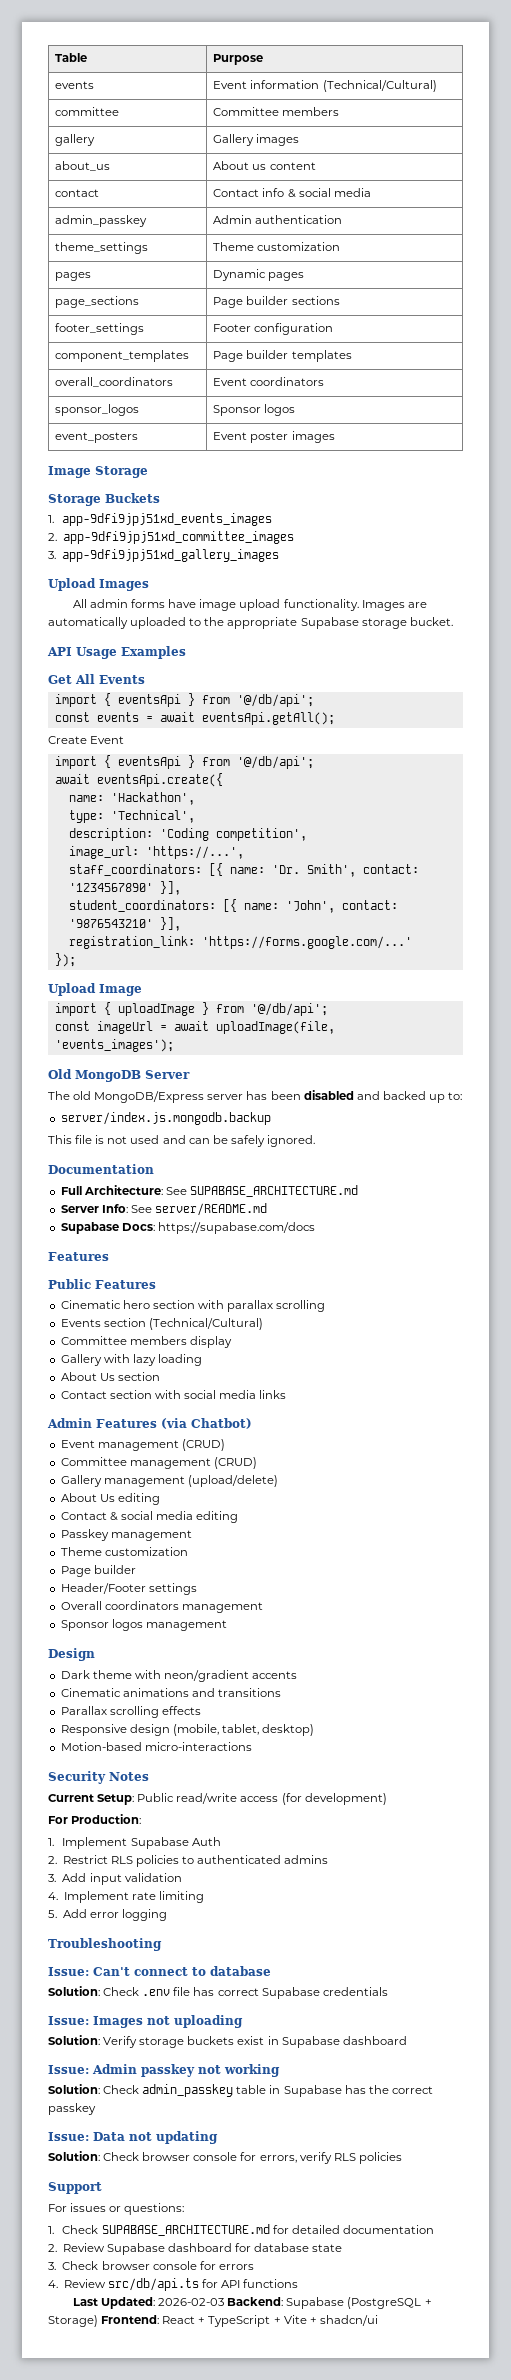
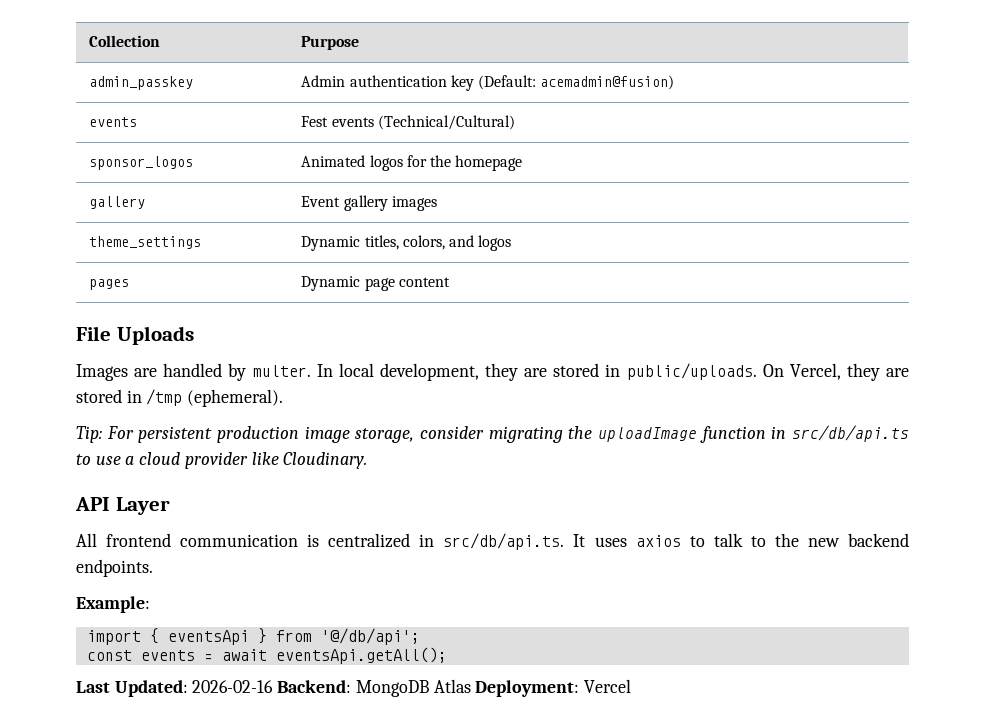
- Table | Purpose
+ Collection | Purpose
- events | Event information (Technical/Cultural)
- committee | Committee members
- gallery | Gallery images
- about_us | About us content
- contact | Contact info & social media
- admin_passkey | Admin authentication
- theme_settings | Theme customization
- pages | Dynamic pages
- page_sections | Page builder sections
- footer_settings | Footer configuration
- component_templates | Page builder templates
- overall_coordinators | Event coordinators
- sponsor_logos | Sponsor logos
- event_posters | Event poster images
- Image Storage
- Storage Buckets
- 1. app-9dfi9jpj51xd_events_images
- 2. app-9dfi9jpj51xd_committee_images
- 3. app-9dfi9jpj51xd_gallery_images
- Upload Images
- All admin forms have image upload functionality. Images are automatically uploaded to the appropriate Supabase storage bucket.
- API Usage Examples
- Get All Events
+ admin_passkey | Admin authentication key (Default: acemadmin@fusion)
+ events | Fest events (Technical/Cultural)
+ sponsor_logos | Animated logos for the homepage
+ gallery | Event gallery images
+ theme_settings | Dynamic titles, colors, and logos
+ pages | Dynamic page content
+ File Uploads
+ Images are handled by multer. In local development, they are stored in public/uploads. On Vercel, they are stored in /tmp (ephemeral).
+ Tip: For persistent production image storage, consider migrating the uploadImage function in src/db/api.ts to use a cloud provider like Cloudinary.
+ API Layer
+ All frontend communication is centralized in src/db/api.ts. It uses axios to talk to the new backend endpoints.
+ Example:
- Create Event
- import { eventsApi } from '@/db/api';
- await eventsApi.create({
- name: 'Hackathon',
- type: 'Technical',
- description: 'Coding competition',
- image_url: 'https://...',
- staff_coordinators: [{ name: 'Dr. Smith', contact: '1234567890' }],
- student_coordinators: [{ name: 'John', contact: '9876543210' }],
- registration_link: 'https://forms.google.com/...'
- });
- Upload Image
- import { uploadImage } from '@/db/api';
- const imageUrl = await uploadImage(file, 'events_images');
- Old MongoDB Server
- The old MongoDB/Express server has been disabled and backed up to:
- server/index.js.mongodb.backup
- This file is not used and can be safely ignored.
- Documentation
- Full Architecture: See SUPABASE_ARCHITECTURE.md
- Server Info: See server/README.md
- Supabase Docs: https://supabase.com/docs
- Features
- Public Features
- Cinematic hero section with parallax scrolling
- Events section (Technical/Cultural)
- Committee members display
- Gallery with lazy loading
- About Us section
- Contact section with social media links
- Admin Features (via Chatbot)
- Event management (CRUD)
- Committee management (CRUD)
- Gallery management (upload/delete)
- About Us editing
- Contact & social media editing
- Passkey management
- Theme customization
- Page builder
- Header/Footer settings
- Overall coordinators management
- Sponsor logos management
- Design
- Dark theme with neon/gradient accents
- Cinematic animations and transitions
- Parallax scrolling effects
- Responsive design (mobile, tablet, desktop)
- Motion-based micro-interactions
- Security Notes
- Current Setup: Public read/write access (for development)
- For Production:
- 1. Implement Supabase Auth
- 2. Restrict RLS policies to authenticated admins
- 3. Add input validation
- 4. Implement rate limiting
- 5. Add error logging
- Troubleshooting
- Issue: Can't connect to database
- Solution: Check .env file has correct Supabase credentials
- Issue: Images not uploading
- Solution: Verify storage buckets exist in Supabase dashboard
- Issue: Admin passkey not working
- Solution: Check admin_passkey table in Supabase has the correct passkey
- Issue: Data not updating
- Solution: Check browser console for errors, verify RLS policies
- Support
- For issues or questions:
- 1. Check SUPABASE_ARCHITECTURE.md for detailed documentation
- 2. Review Supabase dashboard for database state
- 3. Check browser console for errors
- 4. Review src/db/api.ts for API functions
- Last Updated: 2026-02-03 Backend: Supabase (PostgreSQL + Storage) Frontend: React + TypeScript + Vite + shadcn/ui
+ Last Updated: 2026-02-16 Backend: MongoDB Atlas Deployment: Vercel

